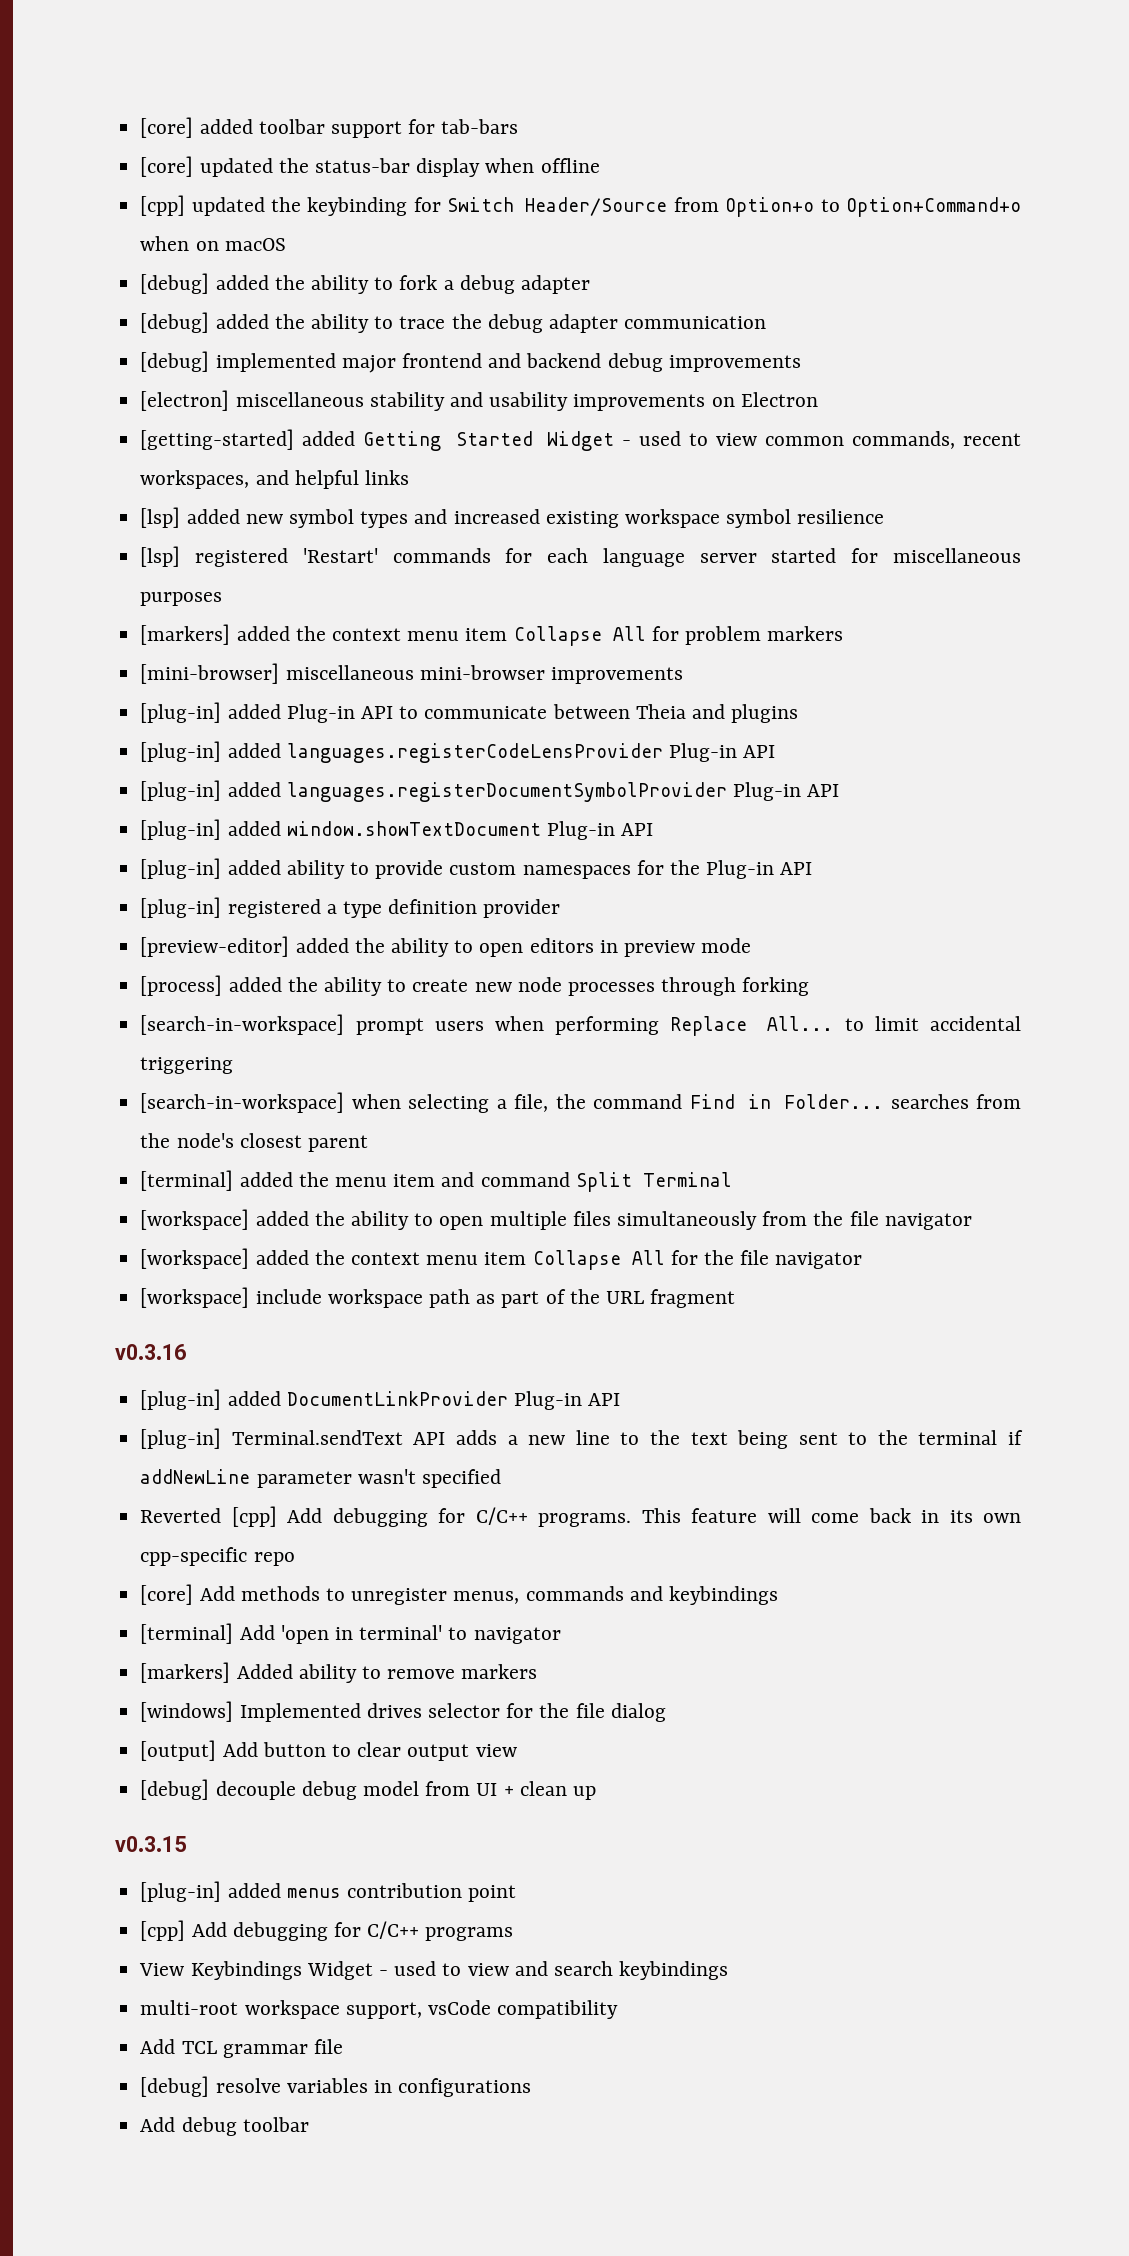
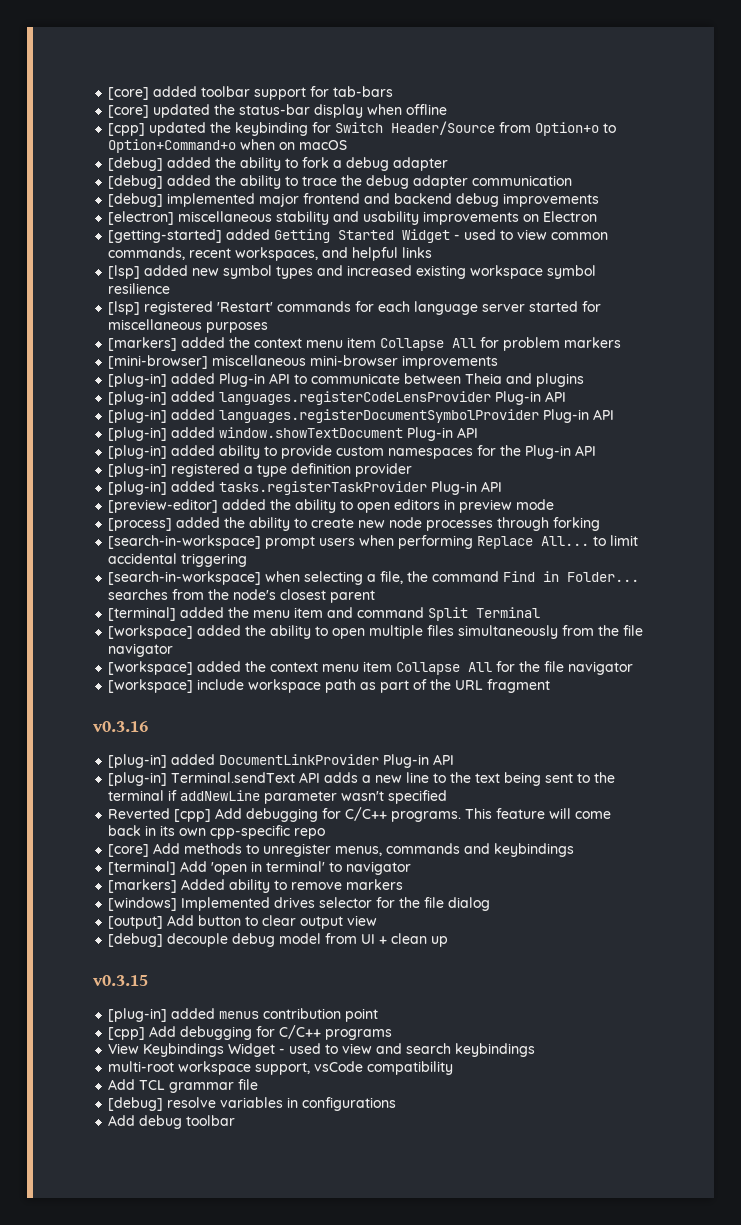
+ [plug-in] added tasks.registerTaskProvider Plug-in API

